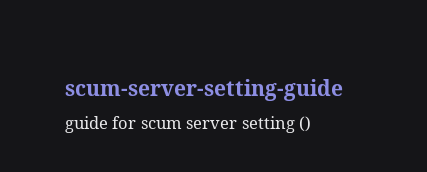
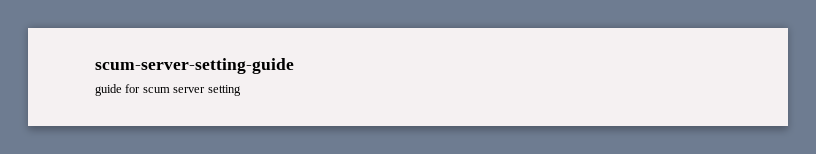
- guide for scum server setting ()
+ guide for scum server setting

